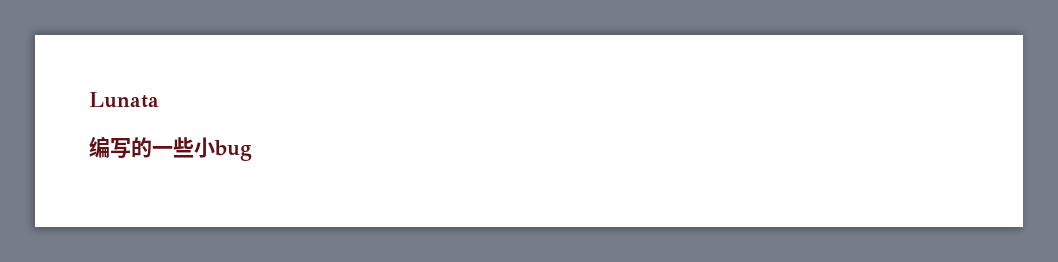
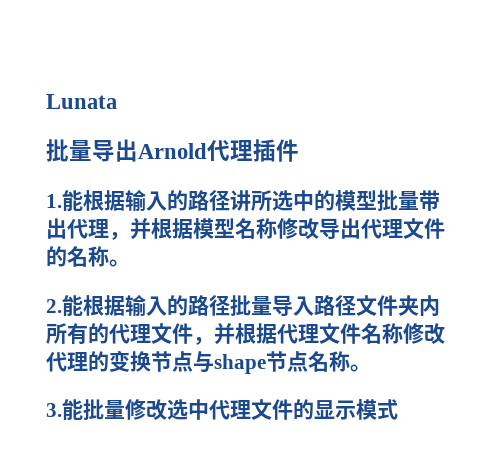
- 编写的一些小bug
+ 批量导出Arnold代理插件
+ 1.能根据输入的路径讲所选中的模型批量带出代理，并根据模型名称修改导出代理文件的名称。
+ 2.能根据输入的路径批量导入路径文件夹内所有的代理文件，并根据代理文件名称修改代理的变换节点与shape节点名称。
+ 3.能批量修改选中代理文件的显示模式

